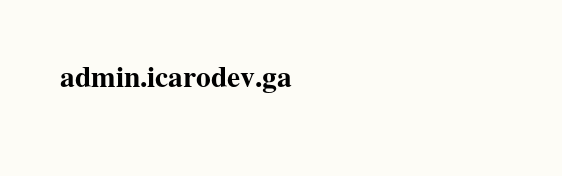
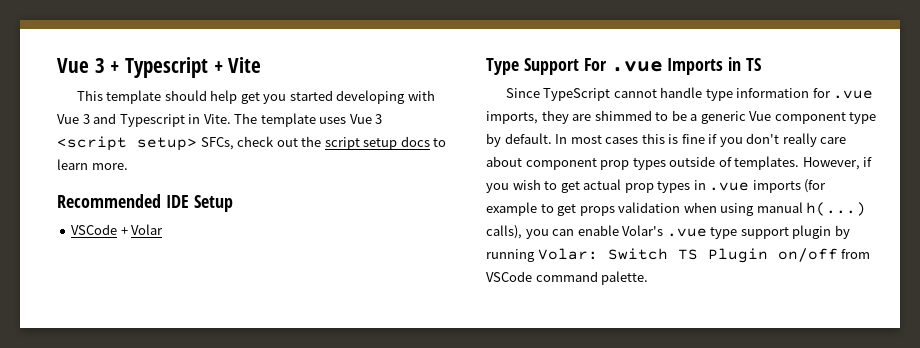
- admin.icarodev.ga
+ Vue 3 + Typescript + Vite
+ This template should help get you started developing with Vue 3 and Typescript in Vite. The template uses Vue 3 <script setup> SFCs, check out the script setup docs to learn more.
+ Recommended IDE Setup
+ VSCode + Volar
+ Type Support For .vue Imports in TS
+ Since TypeScript cannot handle type information for .vue imports, they are shimmed to be a generic Vue component type by default. In most cases this is fine if you don't really care about component prop types outside of templates. However, if you wish to get actual prop types in .vue imports (for example to get props validation when using manual h(...) calls), you can enable Volar's .vue type support plugin by running Volar: Switch TS Plugin on/off from VSCode command palette.

